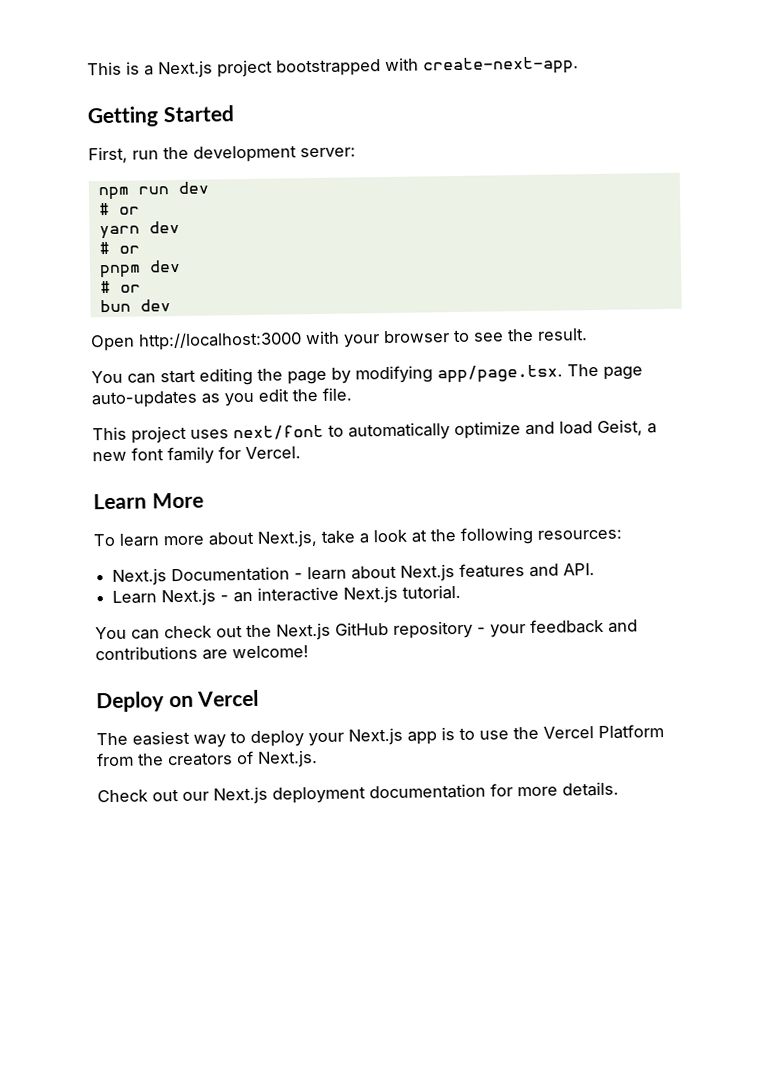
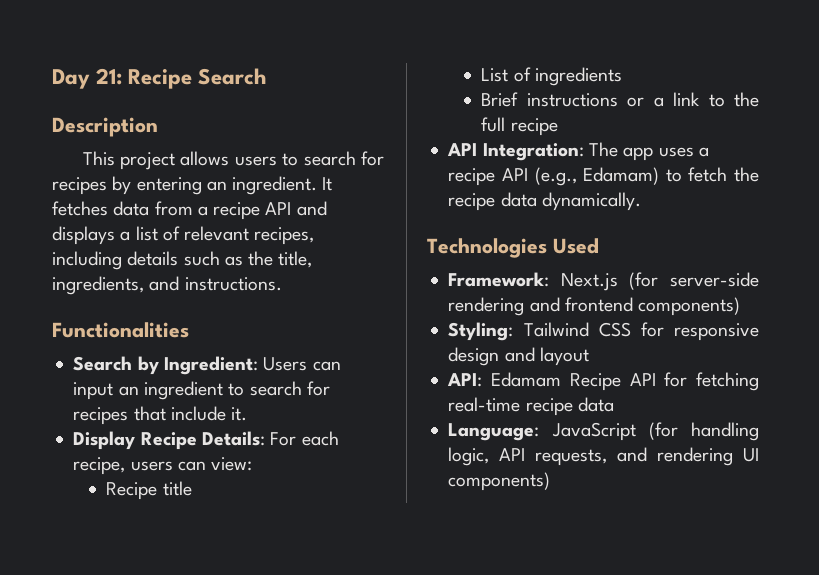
- This is a Next.js project bootstrapped with create-next-app.
- Getting Started
- First, run the development server:
- npm run dev
- # or
- yarn dev
- # or
- pnpm dev
- # or
- bun dev
- Open http://localhost:3000 with your browser to see the result.
- You can start editing the page by modifying app/page.tsx. The page auto-updates as you edit the file.
- This project uses next/font to automatically optimize and load Geist, a new font family for Vercel.
- Learn More
- To learn more about Next.js, take a look at the following resources:
- Next.js Documentation - learn about Next.js features and API.
- Learn Next.js - an interactive Next.js tutorial.
- You can check out the Next.js GitHub repository - your feedback and contributions are welcome!
- Deploy on Vercel
- The easiest way to deploy your Next.js app is to use the Vercel Platform from the creators of Next.js.
- Check out our Next.js deployment documentation for more details.
+ Day 21: Recipe Search
+ Description
+ This project allows users to search for recipes by entering an ingredient. It fetches data from a recipe API and displays a list of relevant recipes, including details such as the title, ingredients, and instructions.
+ Functionalities
+ Search by Ingredient: Users can input an ingredient to search for recipes that include it.
+ Display Recipe Details: For each recipe, users can view:
+ Recipe title
+ List of ingredients
+ Brief instructions or a link to the full recipe
+ API Integration: The app uses a recipe API (e.g., Edamam) to fetch the recipe data dynamically.
+ Technologies Used
+ Framework: Next.js (for server-side rendering and frontend components)
+ Styling: Tailwind CSS for responsive design and layout
+ API: Edamam Recipe API for fetching real-time recipe data
+ Language: JavaScript (for handling logic, API requests, and rendering UI components)

